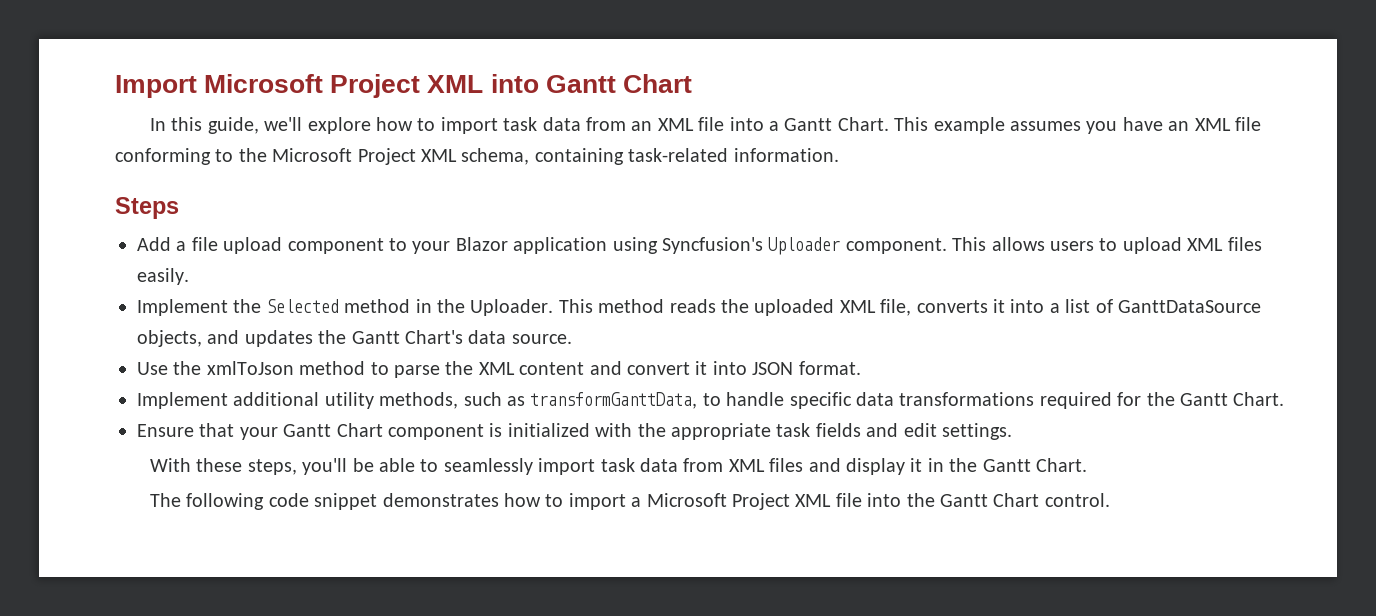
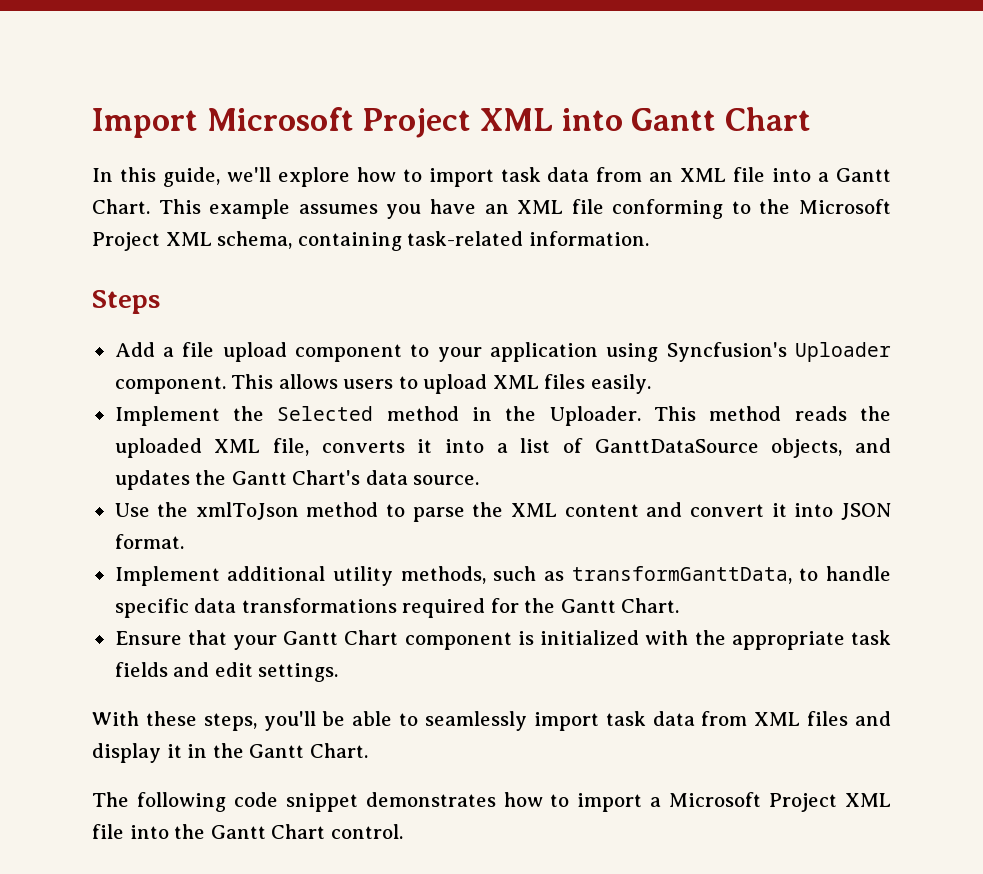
- Add a file upload component to your Blazor application using Syncfusion's Uploader component.
+ Add a file upload component to your application using Syncfusion's Uploader component.

